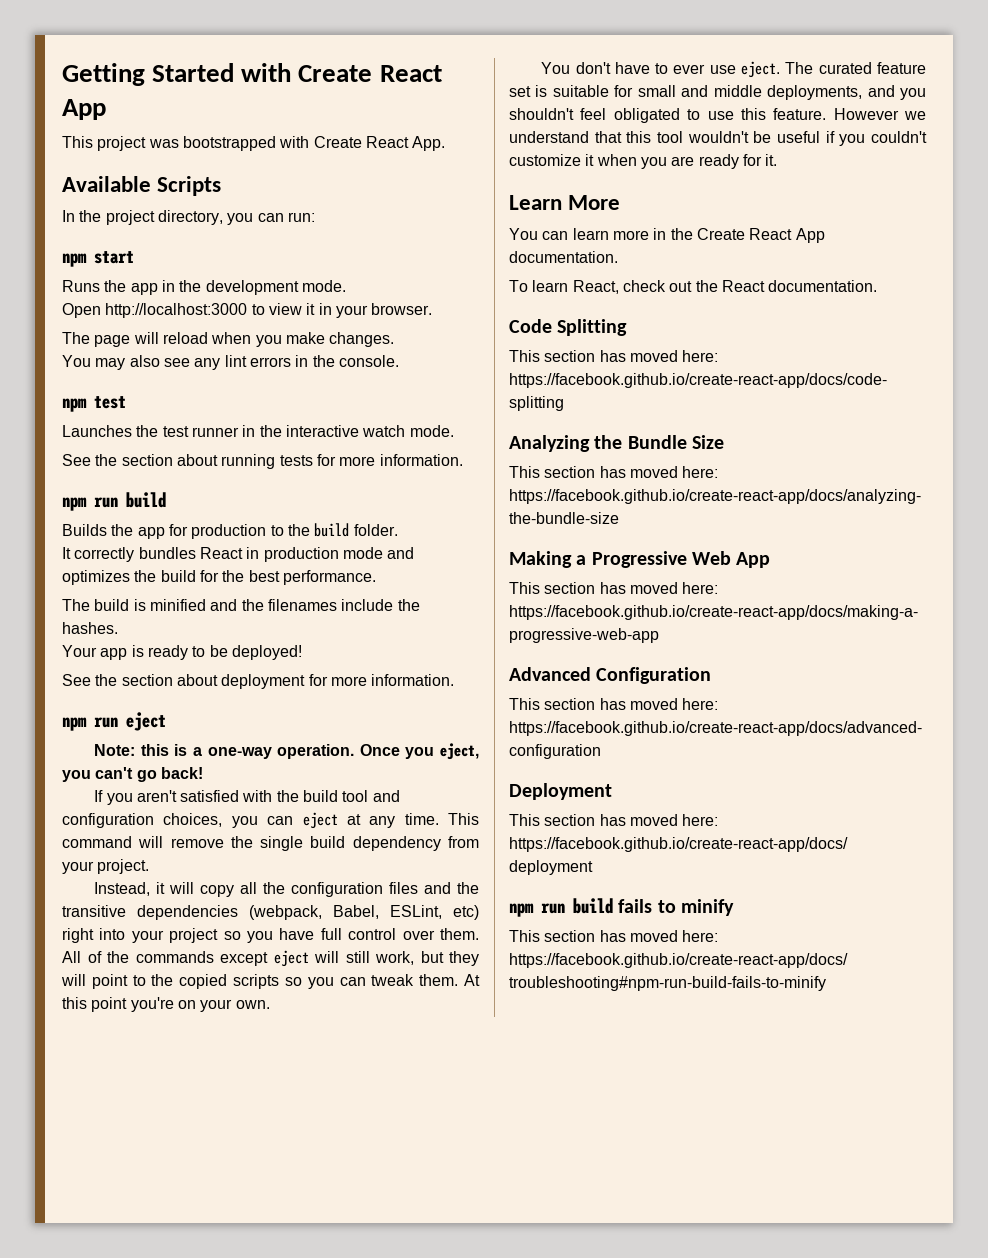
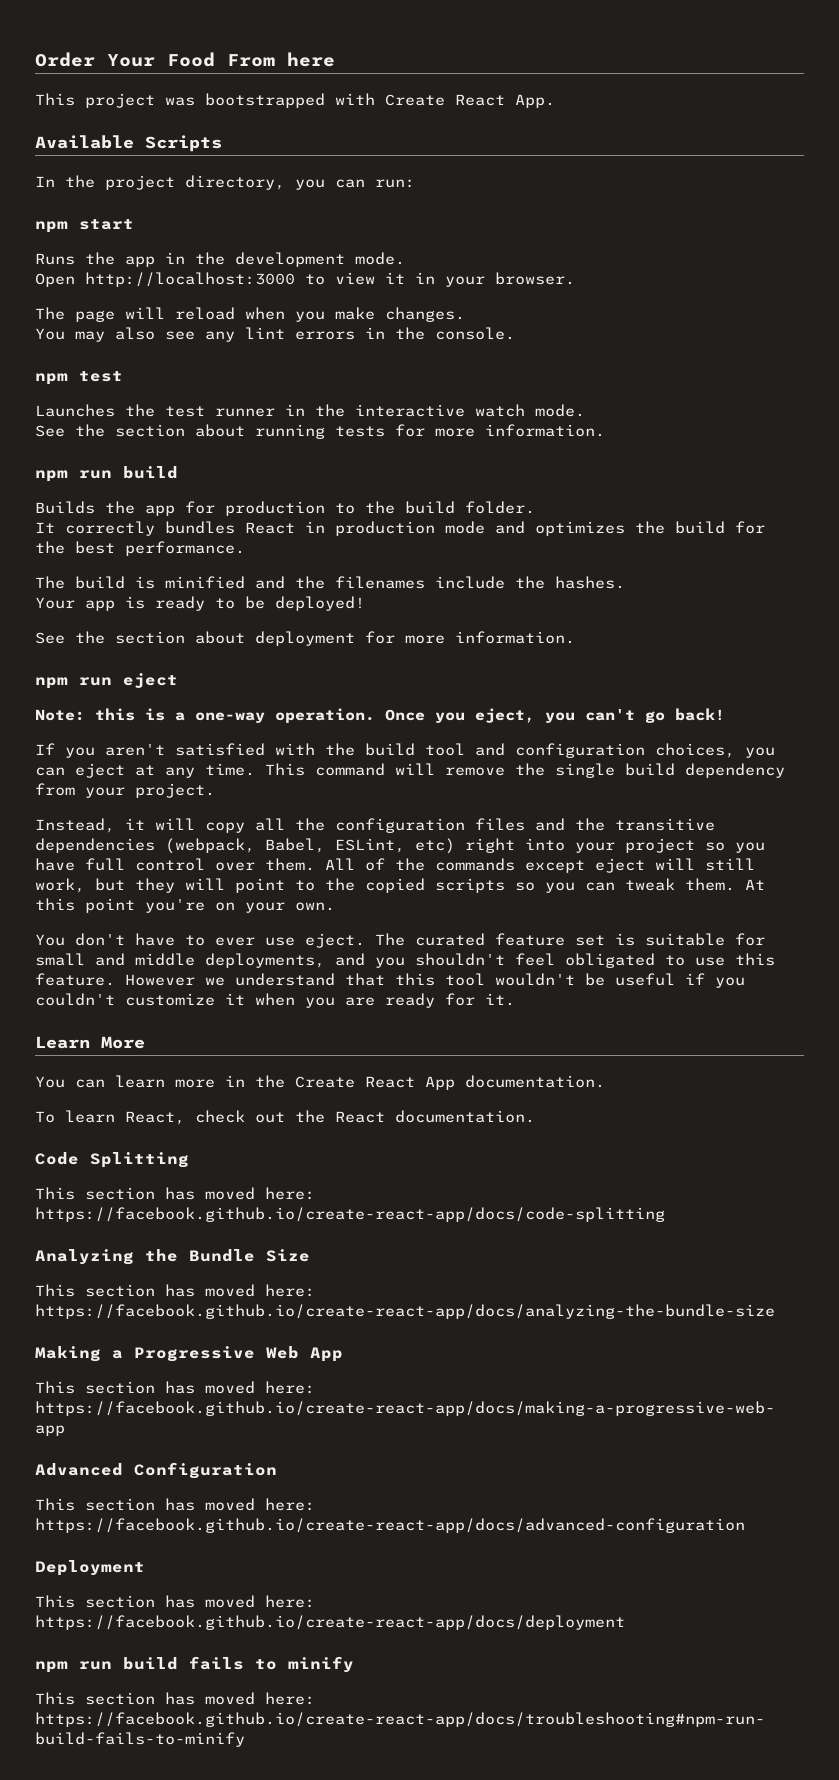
- Getting Started with Create React App
+ Order Your Food From here

